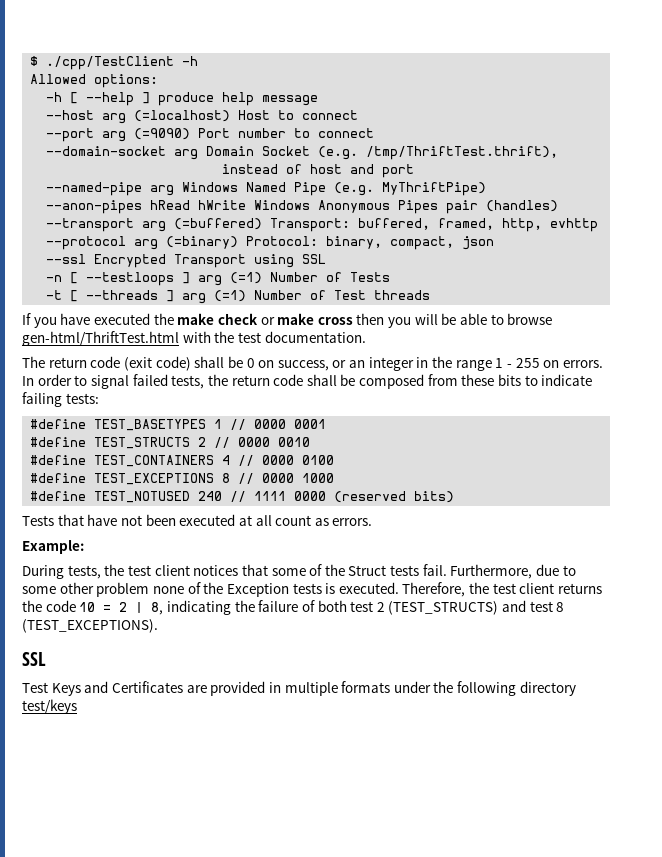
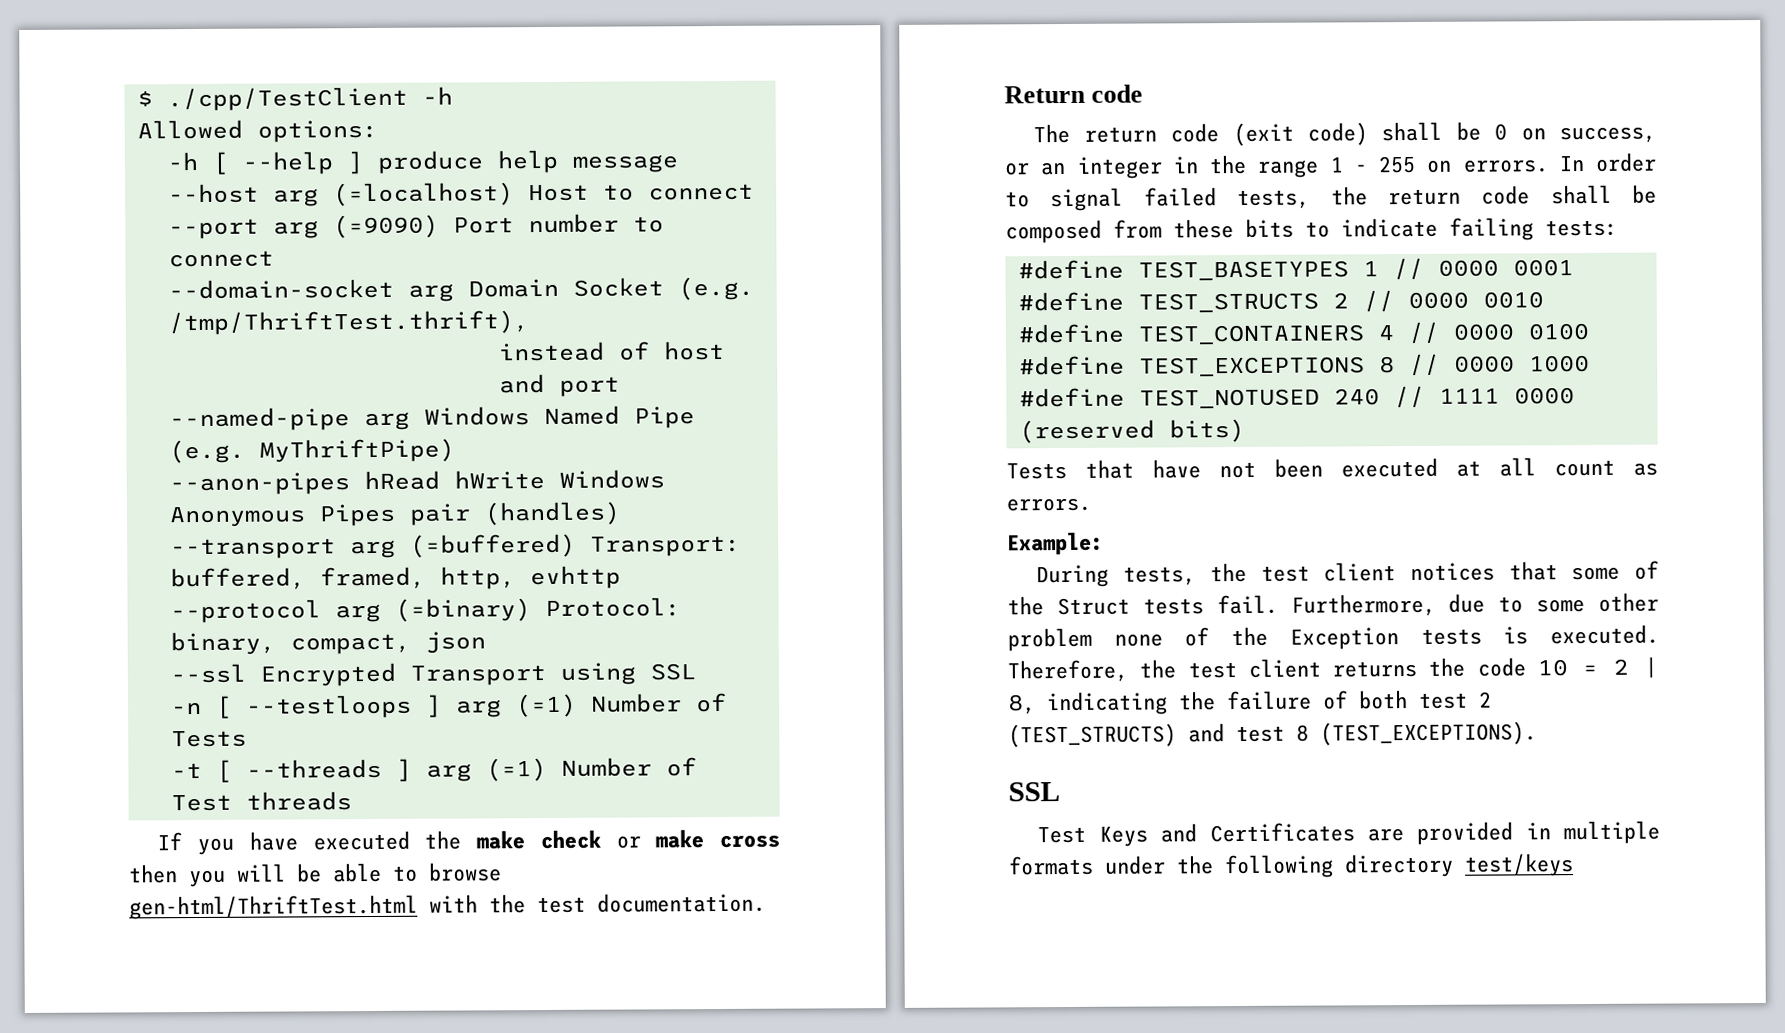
+ Return code

